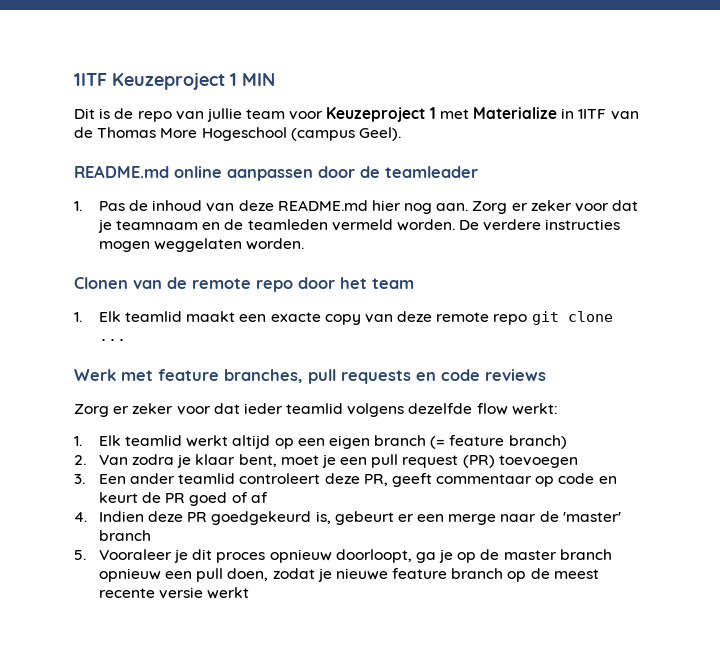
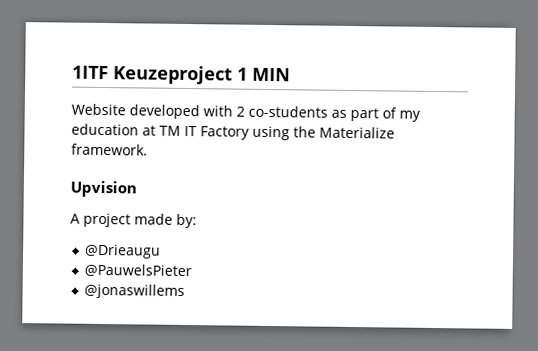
- Dit is de repo van jullie team voor Keuzeproject 1 met Materialize in 1ITF van de Thomas More Hogeschool (campus Geel).
- README.md online aanpassen door de teamleader
- 1. Pas de inhoud van deze README.md hier nog aan. Zorg er zeker voor dat je teamnaam en de teamleden vermeld worden. De verdere instructies mogen weggelaten worden.
- Clonen van de remote repo door het team
- 1. Elk teamlid maakt een exacte copy van deze remote repo git clone ...
- Werk met feature branches, pull requests en code reviews
- Zorg er zeker voor dat ieder teamlid volgens dezelfde flow werkt:
- 1. Elk teamlid werkt altijd op een eigen branch (= feature branch)
- 2. Van zodra je klaar bent, moet je een pull request (PR) toevoegen
- 3. Een ander teamlid controleert deze PR, geeft commentaar op code en keurt de PR goed of af
- 4. Indien deze PR goedgekeurd is, gebeurt er een merge naar de 'master' branch
- 5. Vooraleer je dit proces opnieuw doorloopt, ga je op de master branch opnieuw een pull doen, zodat je nieuwe feature branch op de meest recente versie werkt
+ Website developed with 2 co-students as part of my education at TM IT Factory using the Materialize framework.
+ Upvision
+ A project made by:
+ @Drieaugu
+ @PauwelsPieter
+ @jonaswillems

